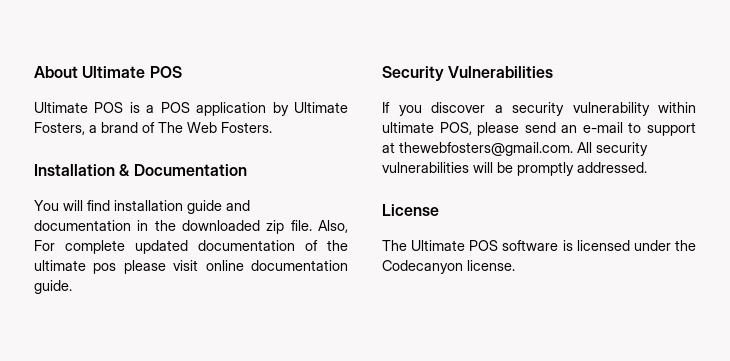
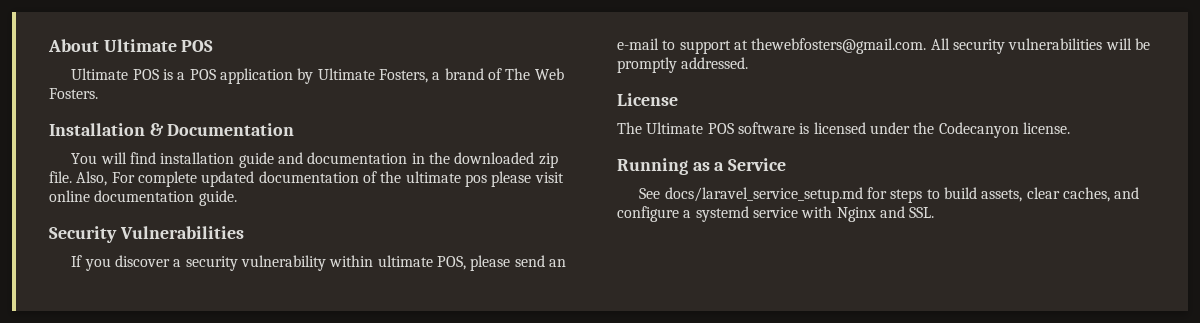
+ Running as a Service
+ See docs/laravel_service_setup.md for steps to build assets, clear caches, and configure a systemd service with Nginx and SSL.

